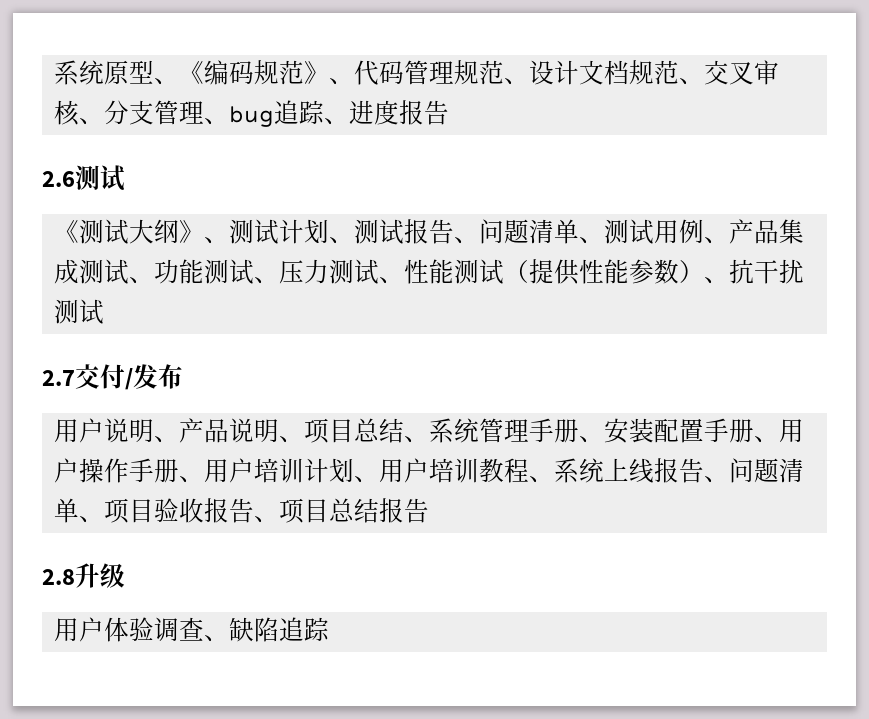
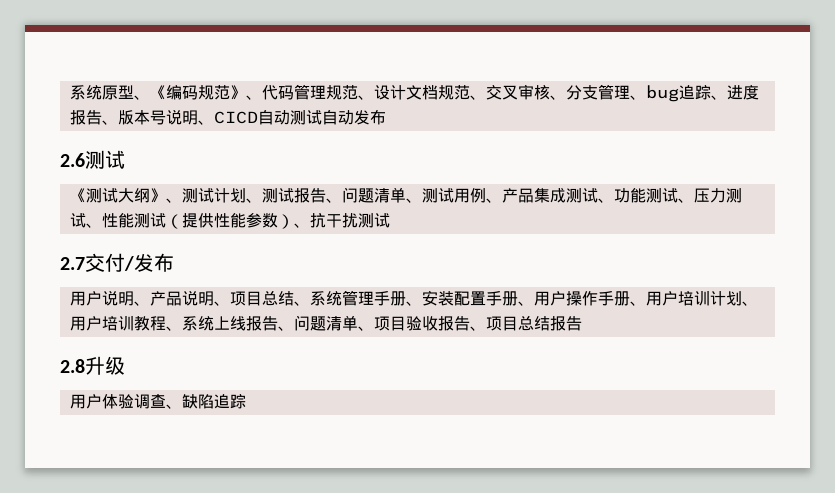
- 系统原型、《编码规范》、代码管理规范、设计文档规范、交叉审核、分支管理、bug追踪、进度报告
+ 系统原型、《编码规范》、代码管理规范、设计文档规范、交叉审核、分支管理、bug追踪、进度报告、版本号说明、CICD自动测试自动发布

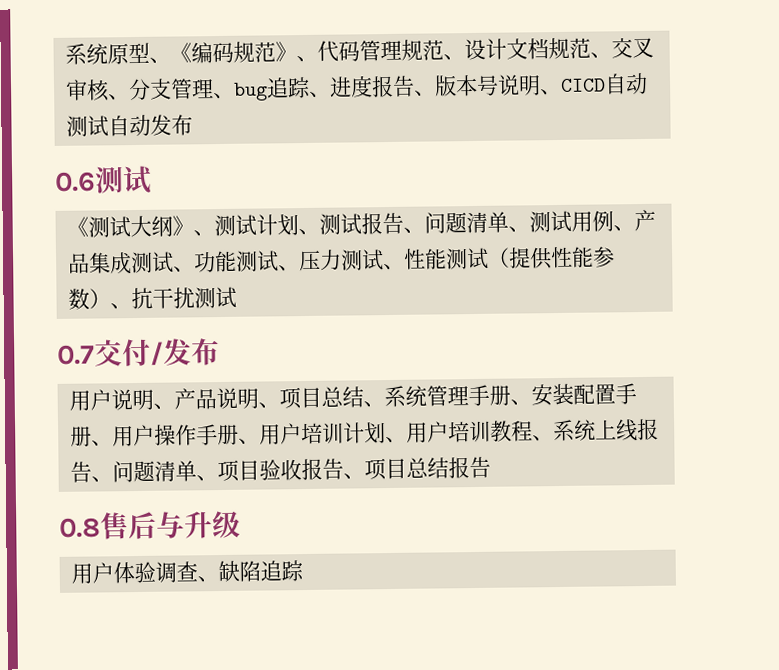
- 2.6测试
+ 0.6测试
- 2.7交付/发布
+ 0.7交付/发布
- 2.8升级
+ 0.8售后与升级

